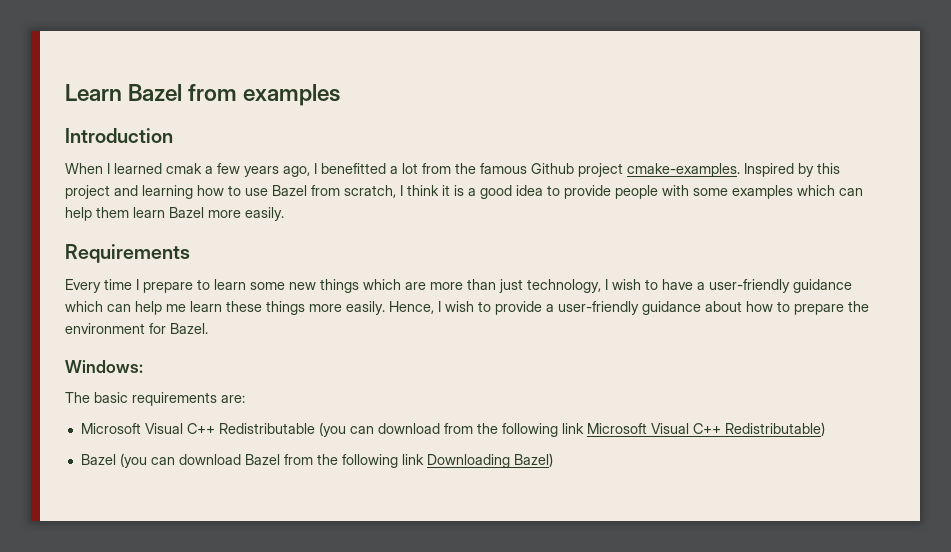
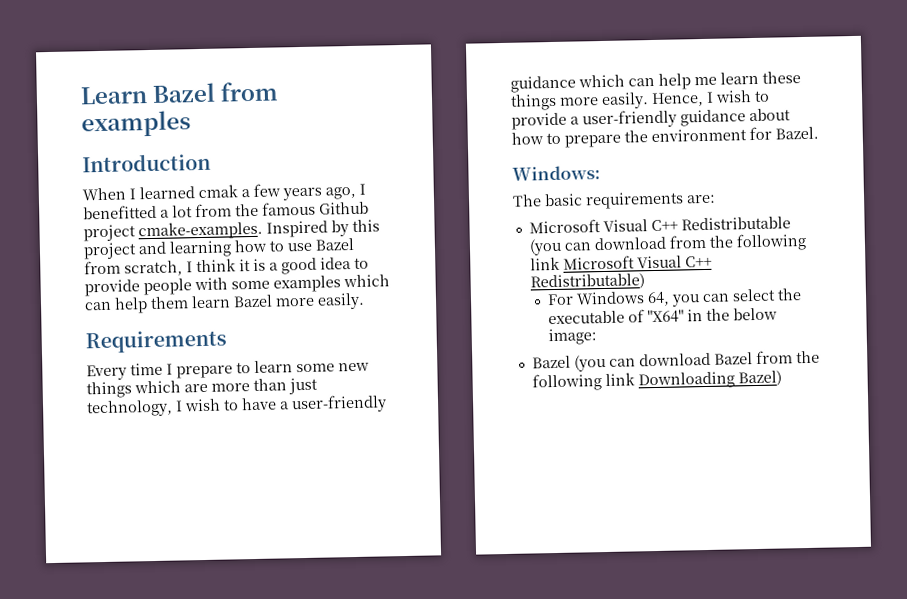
+ For Windows 64, you can select the executable of "X64" in the below image:

